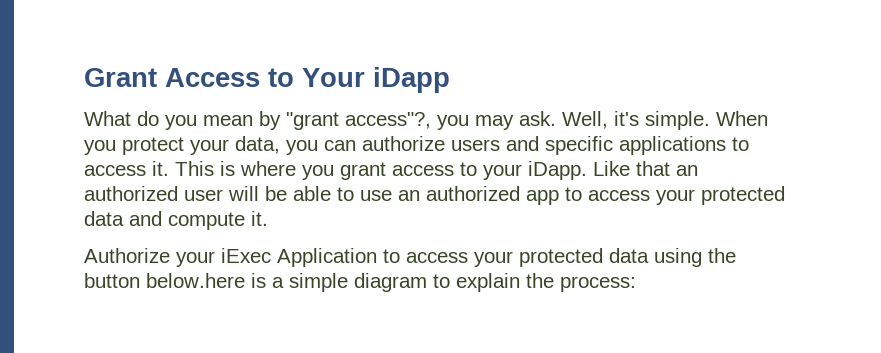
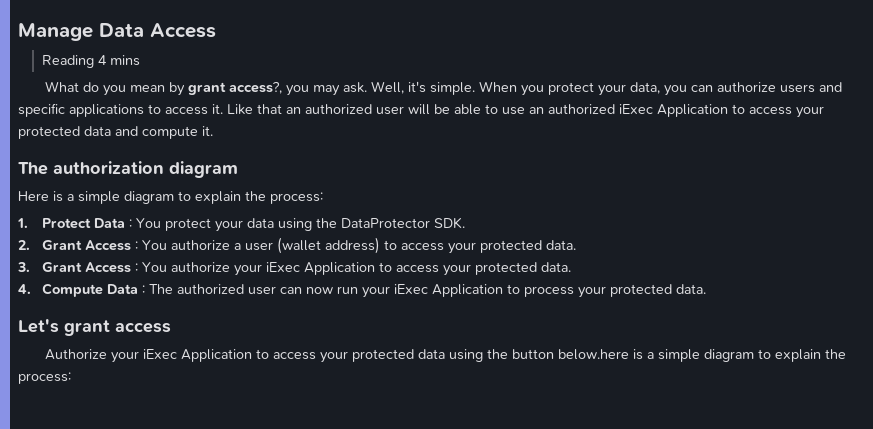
- Grant Access to Your iDapp
+ Manage Data Access
+ Reading 4 mins
- What do you mean by "grant access"?, you may ask.
+ What do you mean by grant access?, you may ask.
- This is where you grant access to your iDapp.
- Like that an authorized user will be able to use an authorized app to access your protected data and compute it.
+ Like that an authorized user will be able to use an authorized iExec Application to access your protected data and compute it.
+ The authorization diagram
+ Here is a simple diagram to explain the process:
+ 1. Protect Data : You protect your data using the DataProtector SDK.
+ 2. Grant Access : You authorize a user (wallet address) to access your protected data.
+ 3. Grant Access : You authorize your iExec Application to access your protected data.
+ 4. Compute Data : The authorized user can now run your iExec Application to process your protected data.
+ Let's grant access

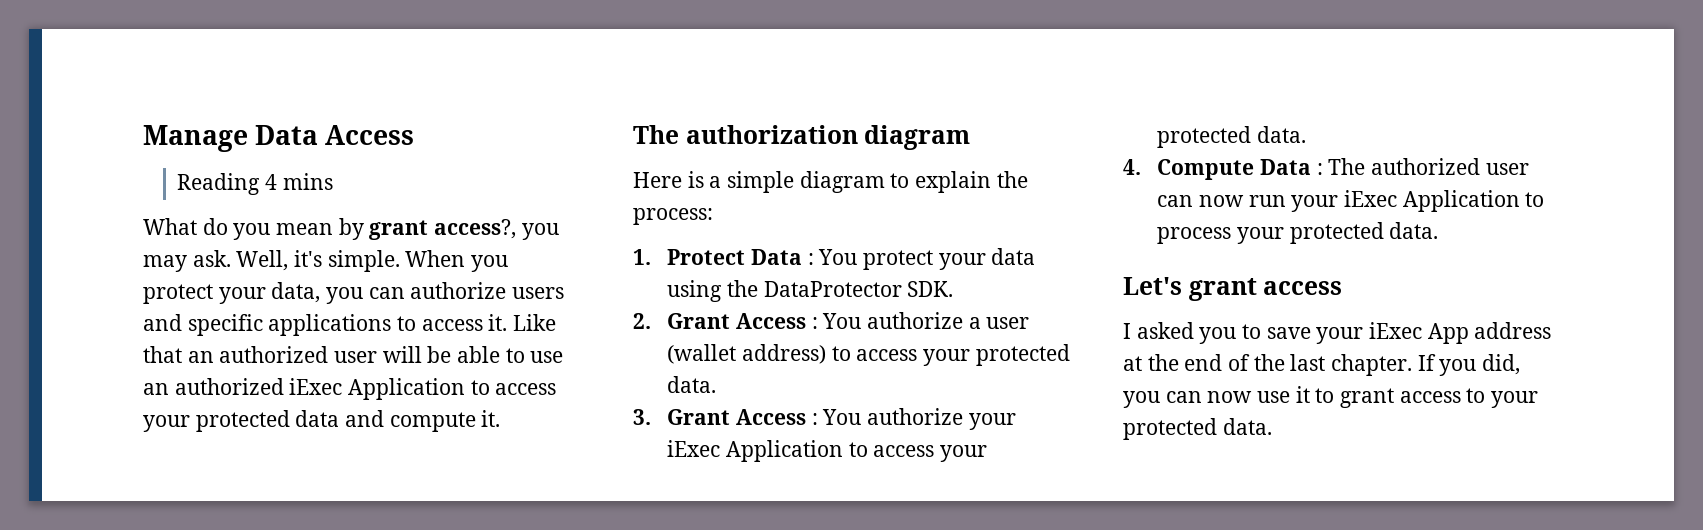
- Authorize your iExec Application to access your protected data using the button below.here is a simple diagram to explain the process:
+ I asked you to save your iExec App address at the end of the last chapter. If you did, you can now use it to grant access to your protected data.

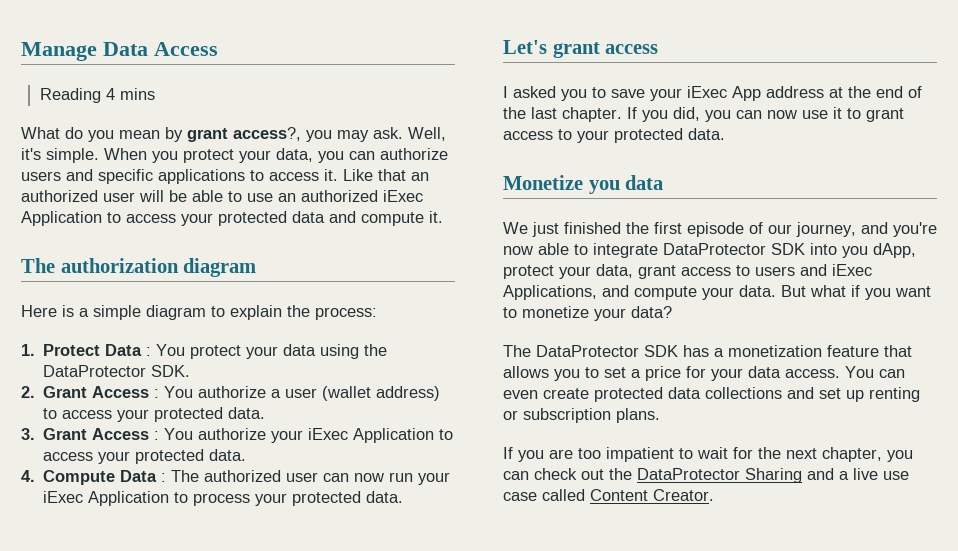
+ Monetize you data
+ We just finished the first episode of our journey, and you're now able to integrate DataProtector SDK into you dApp, protect your data, grant access to users and iExec Applications, and compute your data. But what if you want to monetize your data?
+ The DataProtector SDK has a monetization feature that allows you to set a price for your data access. You can even create protected data collections and set up renting or subscription plans.
+ If you are too impatient to wait for the next chapter, you can check out the DataProtector Sharing and a live use case called Content Creator.

